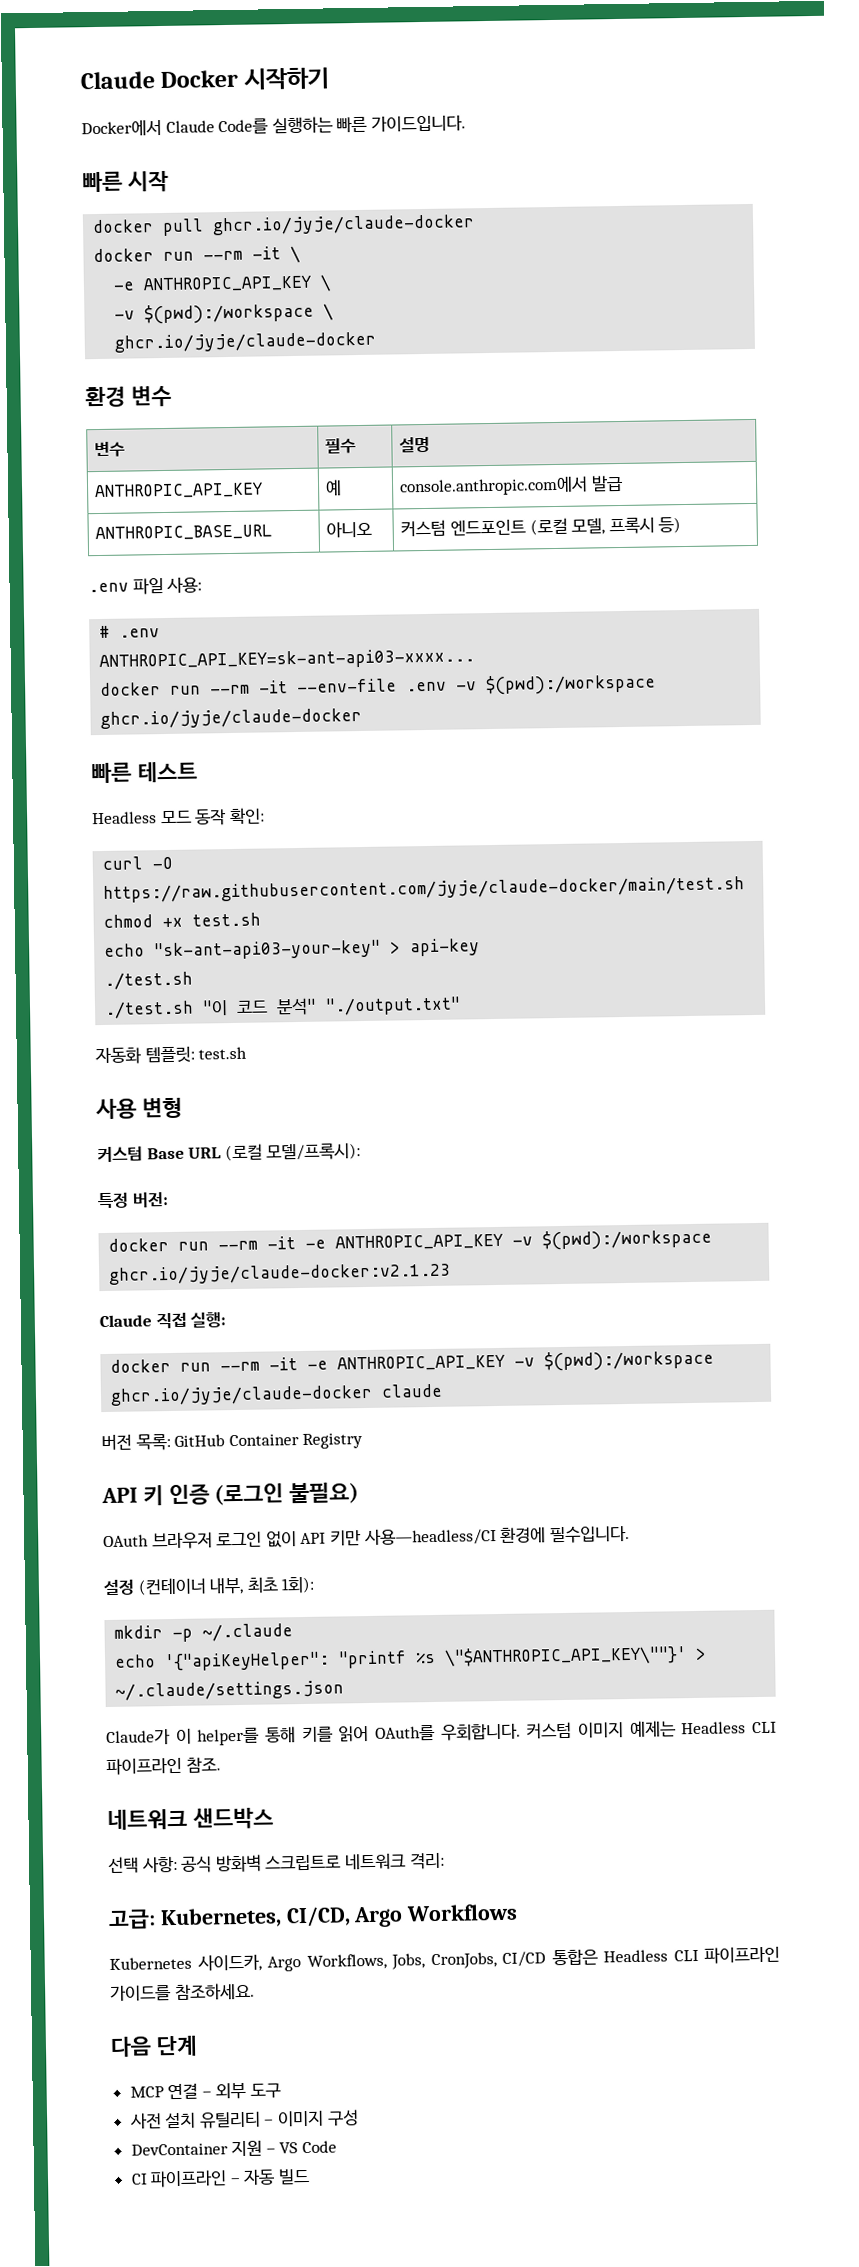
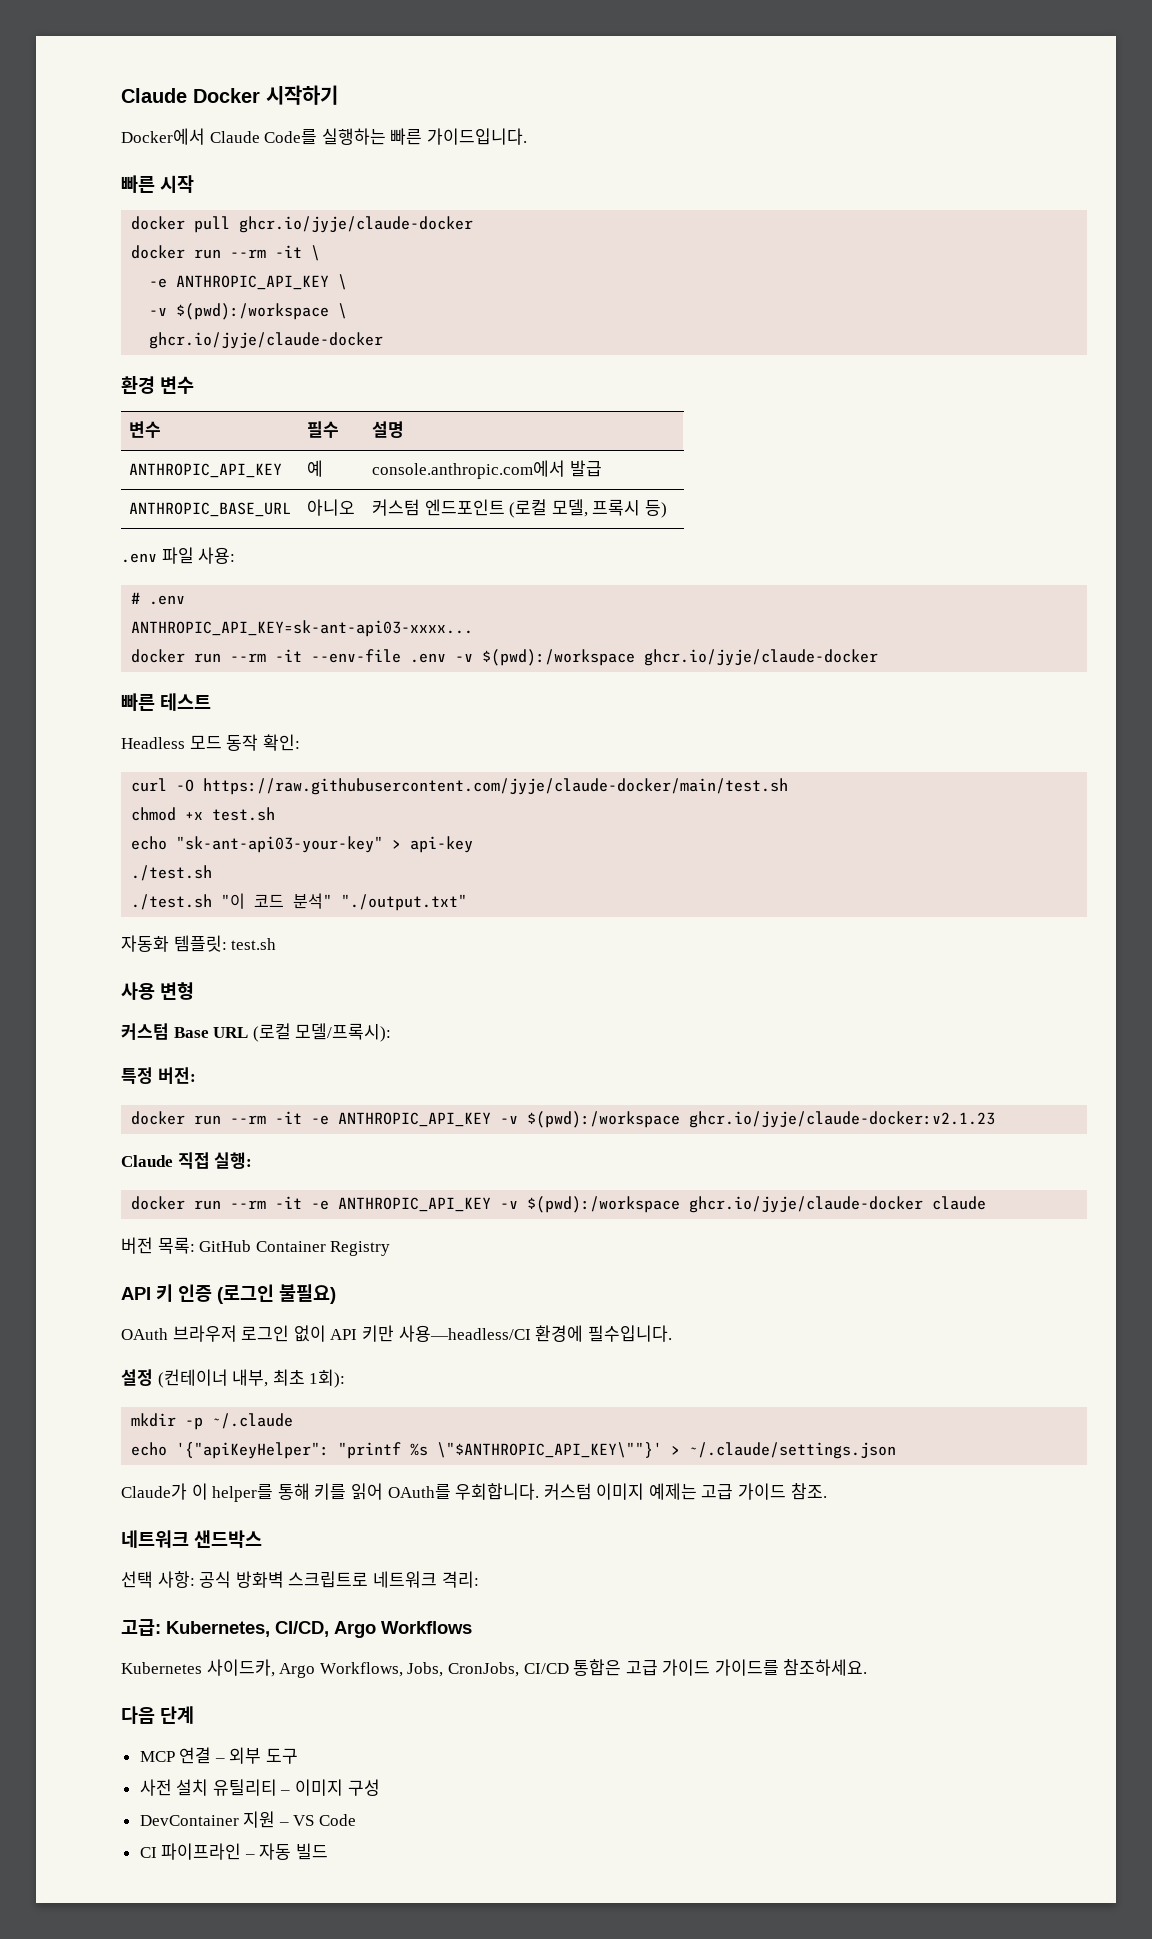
- 커스텀 이미지 예제는 Headless CLI 파이프라인 참조.
+ 커스텀 이미지 예제는 고급 가이드 참조.
- Kubernetes 사이드카, Argo Workflows, Jobs, CronJobs, CI/CD 통합은 Headless CLI 파이프라인 가이드를 참조하세요.
+ Kubernetes 사이드카, Argo Workflows, Jobs, CronJobs, CI/CD 통합은 고급 가이드 가이드를 참조하세요.

